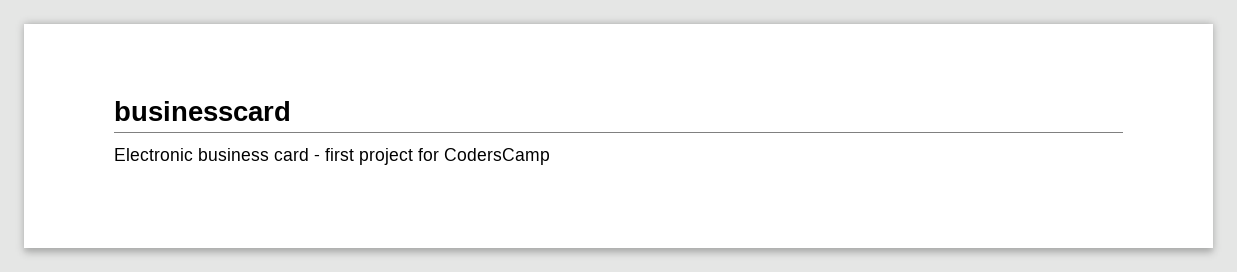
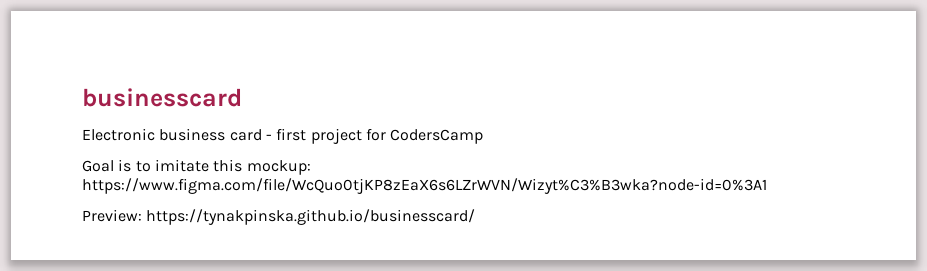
+ Goal is to imitate this mockup: https://www.figma.com/file/WcQuo0tjKP8zEaX6s6LZrWVN/Wizyt%C3%B3wka?node-id=0%3A1
+ Preview: https://tynakpinska.github.io/businesscard/

